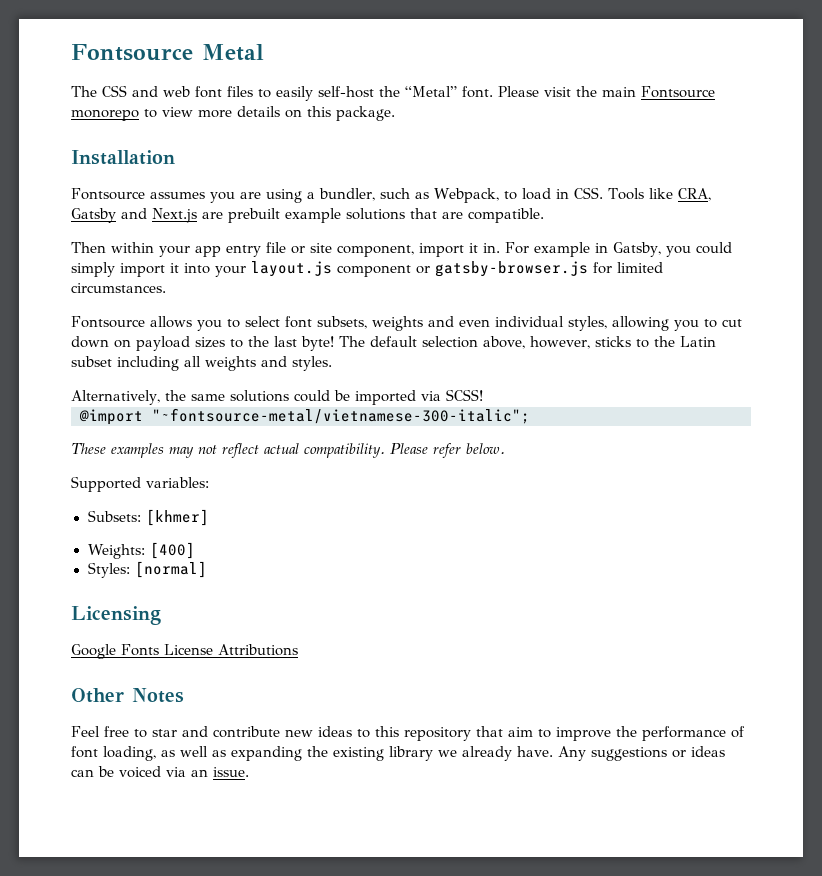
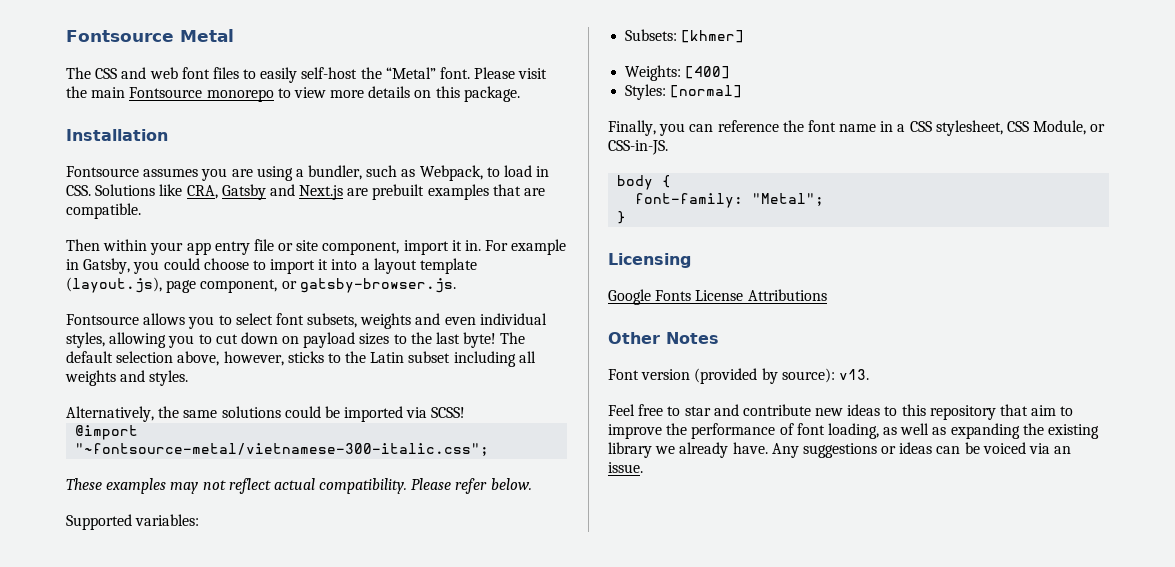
- Fontsource assumes you are using a bundler, such as Webpack, to load in CSS. Tools like CRA, Gatsby and Next.js are prebuilt example solutions that are compatible.
+ Fontsource assumes you are using a bundler, such as Webpack, to load in CSS. Solutions like CRA, Gatsby and Next.js are prebuilt examples that are compatible.
- For example in Gatsby, you could simply import it into your layout.js component or gatsby-browser.js for limited circumstances.
+ For example in Gatsby, you could choose to import it into a layout template (layout.js), page component, or gatsby-browser.js.
- @import "~fontsource-metal/vietnamese-300-italic";
+ @import "~fontsource-metal/vietnamese-300-italic.css";
+ Finally, you can reference the font name in a CSS stylesheet, CSS Module, or CSS-in-JS.
+ body {
+ font-family: "Metal";
+ }
+ Font version (provided by source): v13.

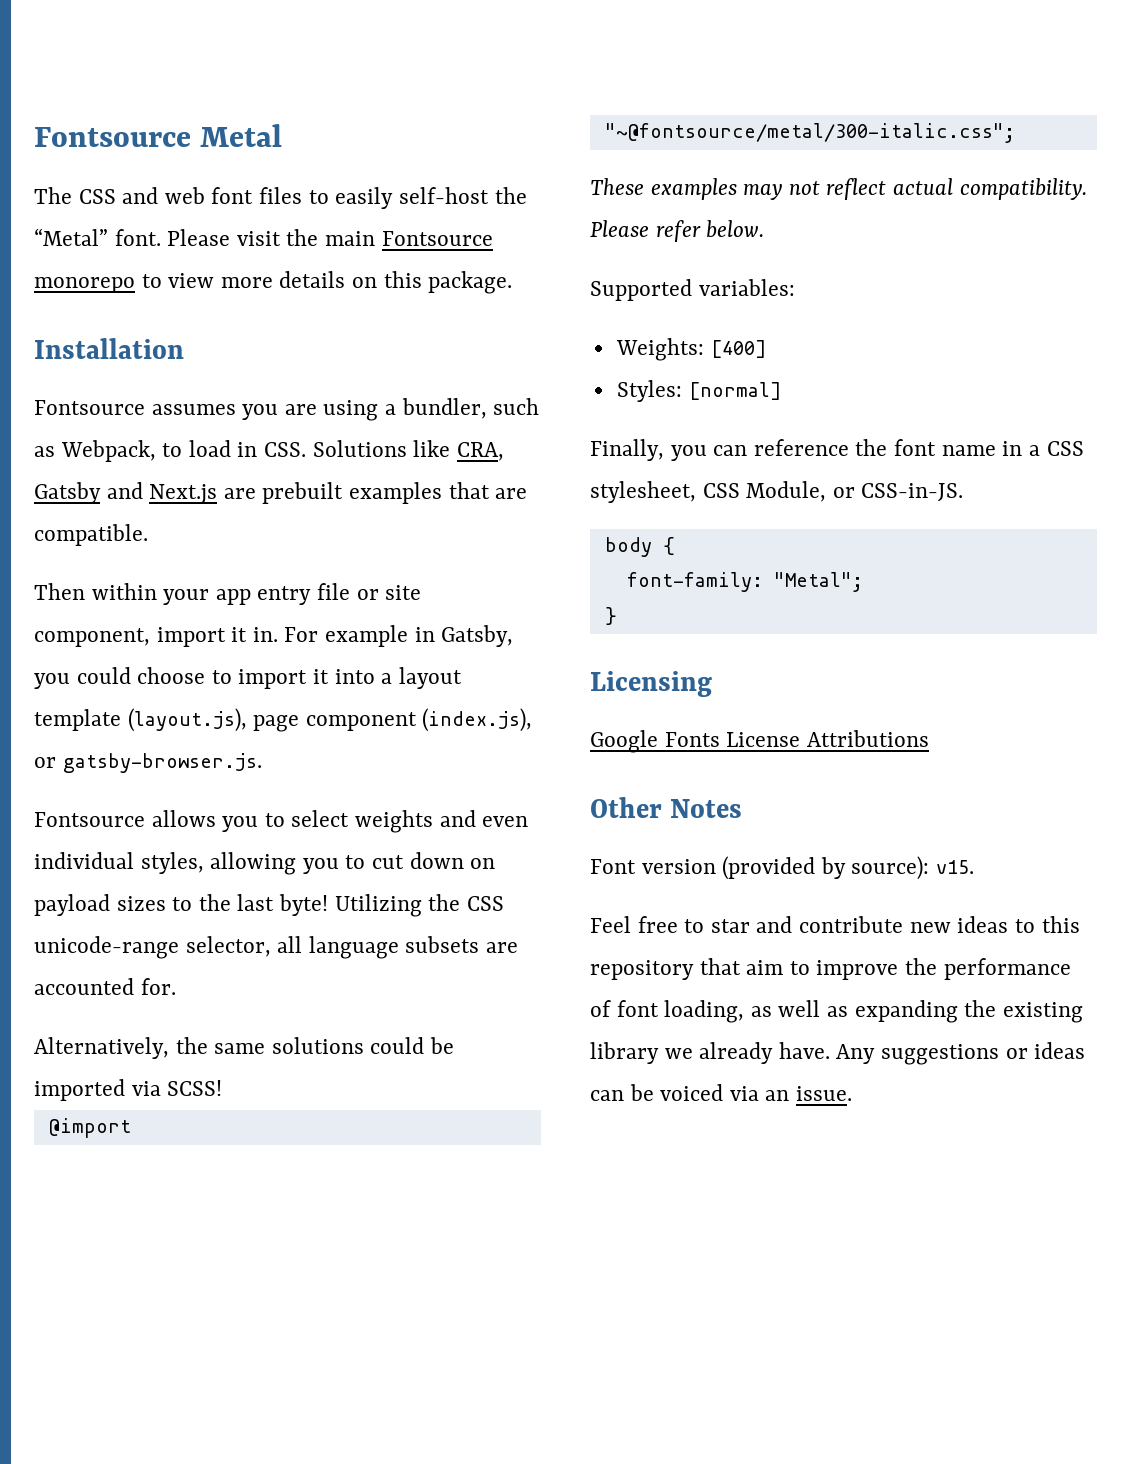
- For example in Gatsby, you could choose to import it into a layout template (layout.js), page component, or gatsby-browser.js.
+ For example in Gatsby, you could choose to import it into a layout template (layout.js), page component (index.js), or gatsby-browser.js.
- Fontsource allows you to select font subsets, weights and even individual styles, allowing you to cut down on payload sizes to the last byte!
+ Fontsource allows you to select weights and even individual styles, allowing you to cut down on payload sizes to the last byte!
- The default selection above, however, sticks to the Latin subset including all weights and styles.
+ Utilizing the CSS unicode-range selector, all language subsets are accounted for.
- @import "~fontsource-metal/vietnamese-300-italic.css";
+ @import "~@fontsource/metal/300-italic.css";
- Subsets: [khmer]
- Font version (provided by source): v13.
+ Font version (provided by source): v15.

